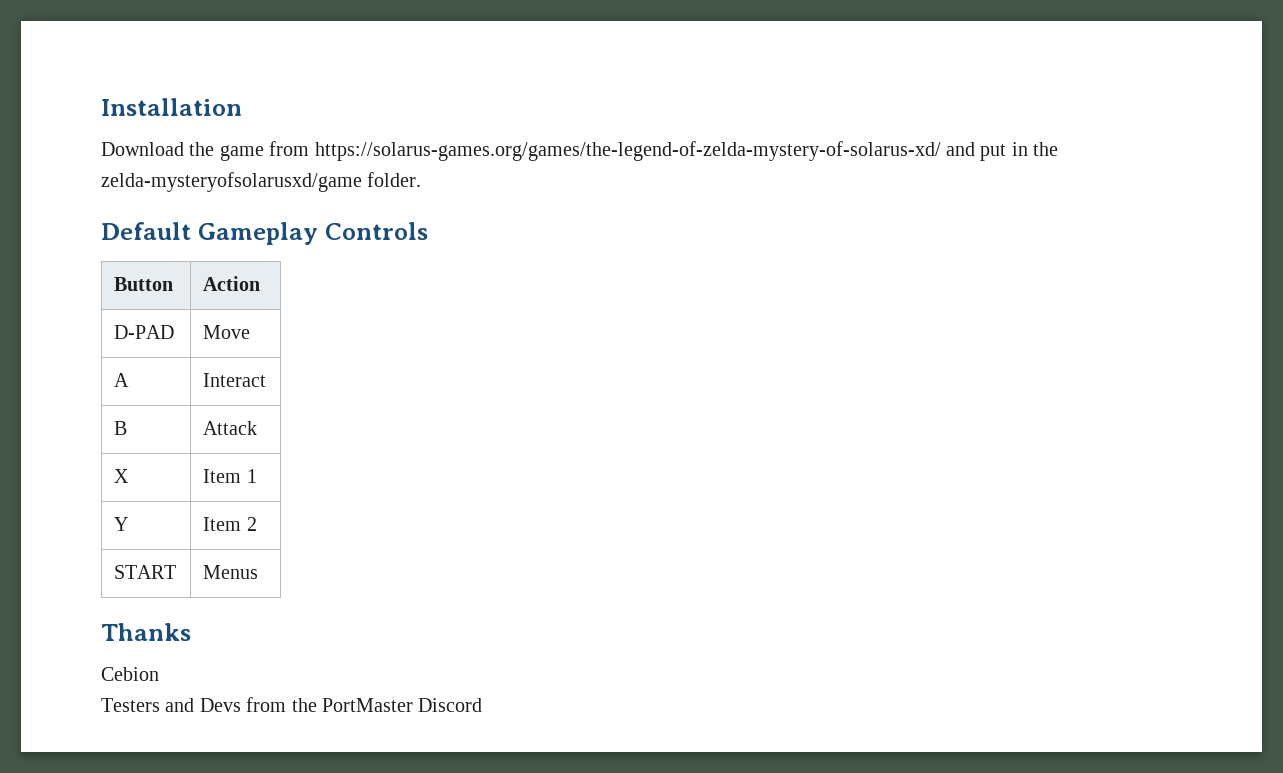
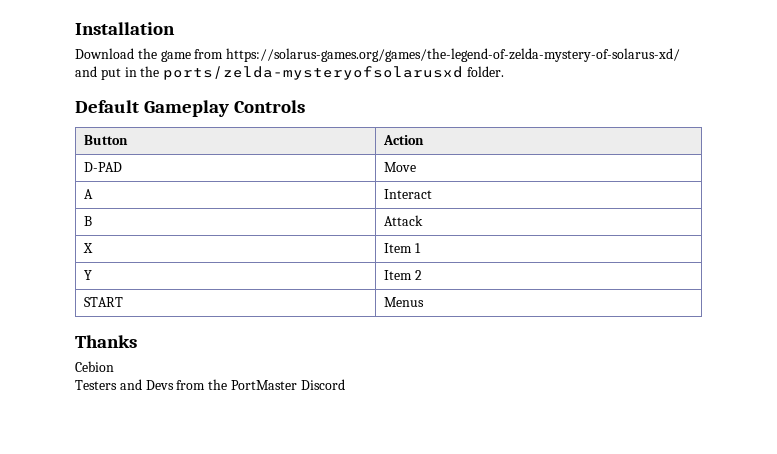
- Download the game from https://solarus-games.org/games/the-legend-of-zelda-mystery-of-solarus-xd/ and put in the zelda-mysteryofsolarusxd/game folder.
+ Download the game from https://solarus-games.org/games/the-legend-of-zelda-mystery-of-solarus-xd/ and put in the ports/zelda-mysteryofsolarusxd folder.

